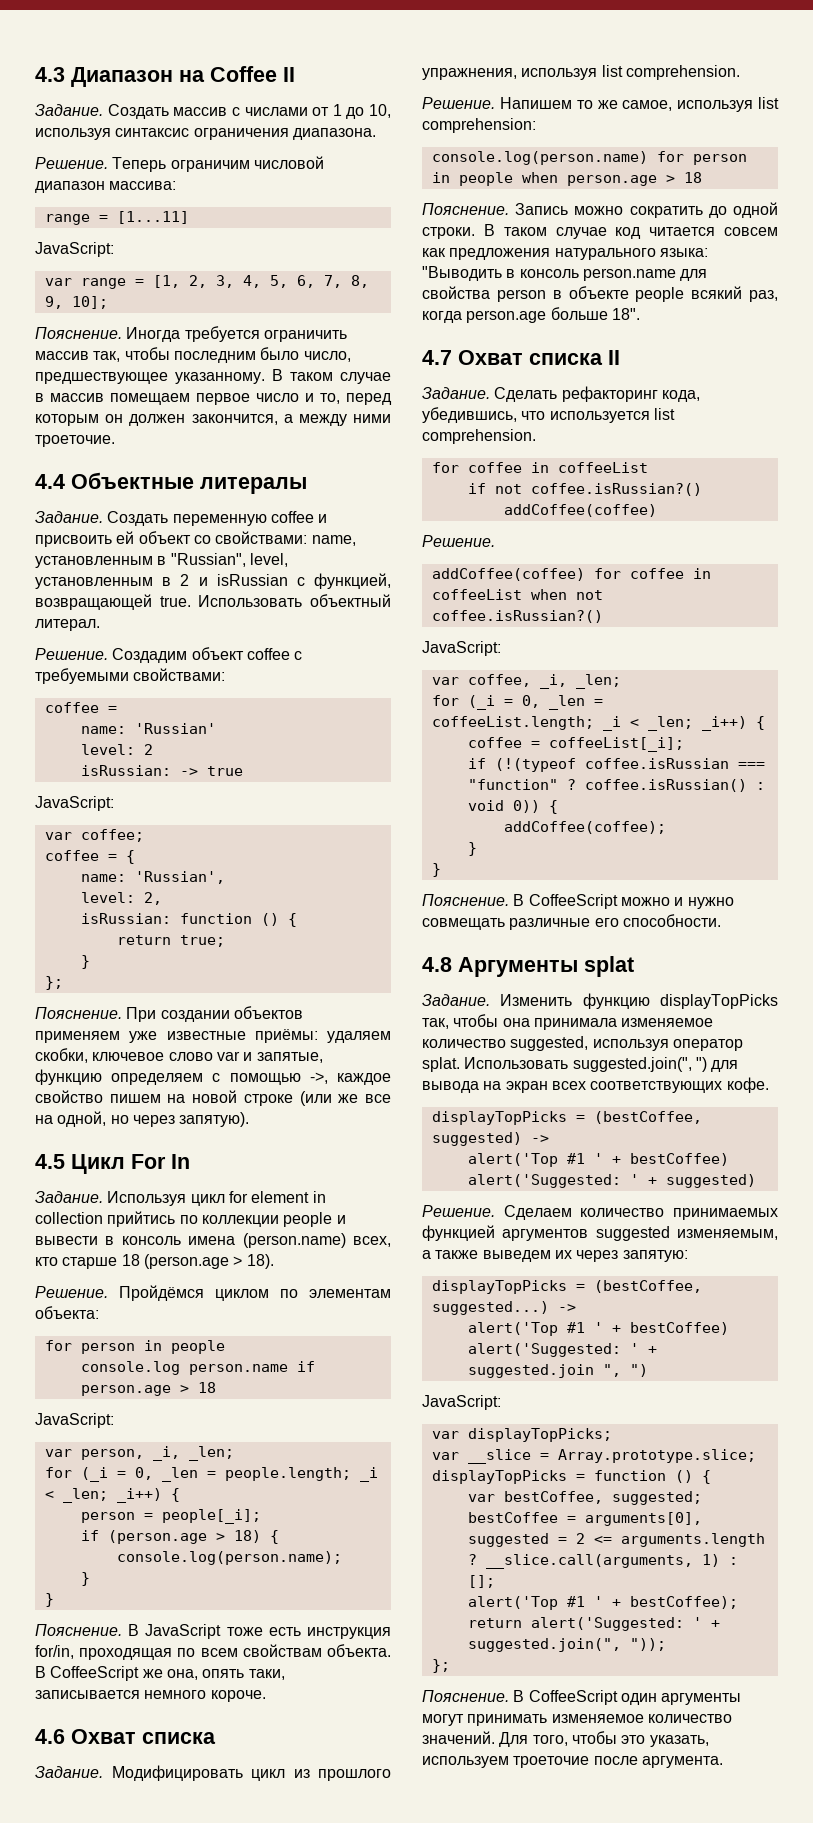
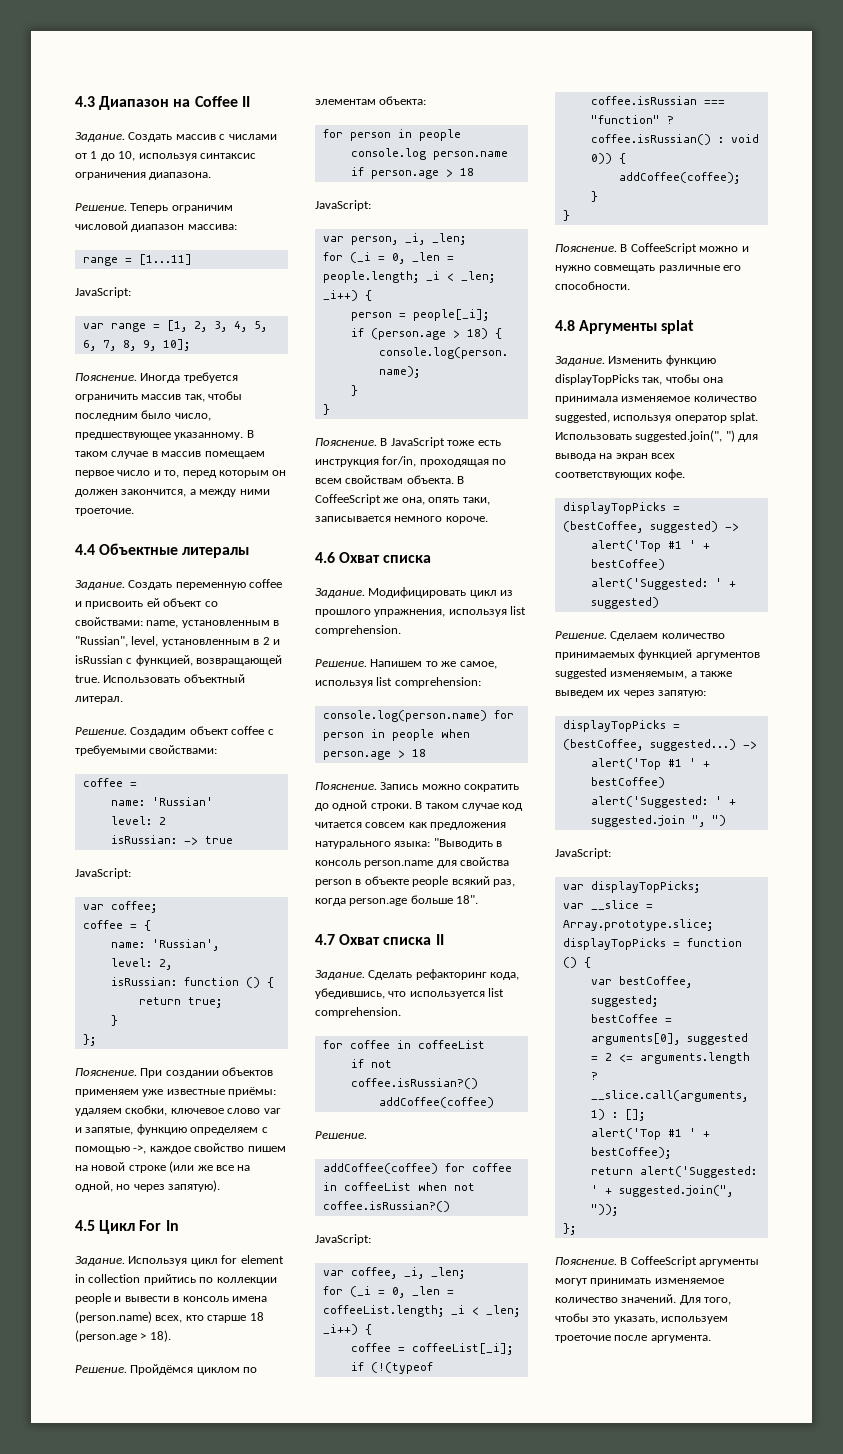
- В CoffeeScript один аргументы могут принимать изменяемое количество значений.
+ В CoffeeScript аргументы могут принимать изменяемое количество значений.

